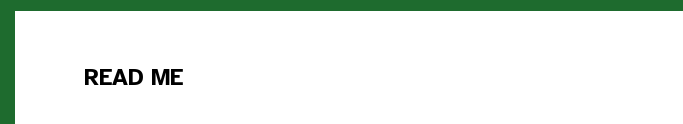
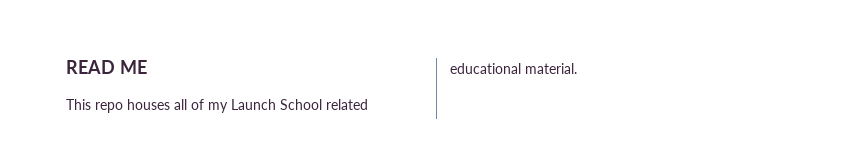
+ This repo houses all of my Launch School related educational material.

